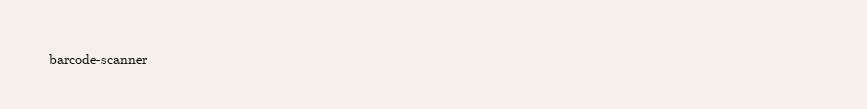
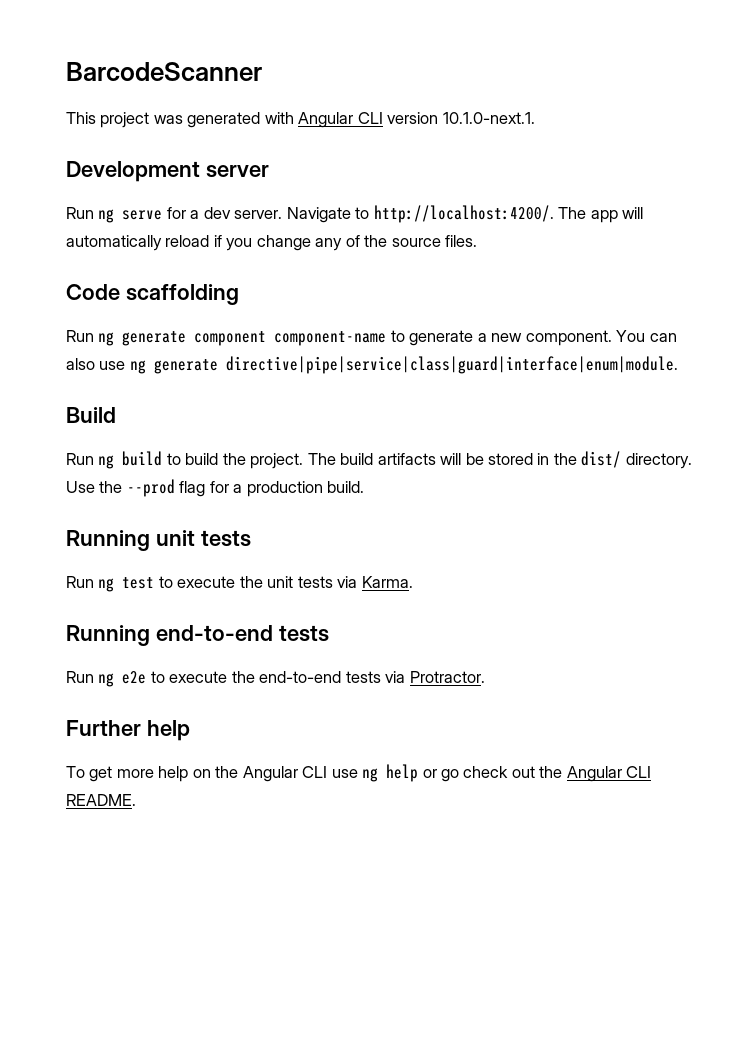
- barcode-scanner
+ BarcodeScanner
+ This project was generated with Angular CLI version 10.1.0-next.1.
+ Development server
+ Run ng serve for a dev server. Navigate to http://localhost:4200/. The app will automatically reload if you change any of the source files.
+ Code scaffolding
+ Run ng generate component component-name to generate a new component. You can also use ng generate directive|pipe|service|class|guard|interface|enum|module.
+ Build
+ Run ng build to build the project. The build artifacts will be stored in the dist/ directory. Use the --prod flag for a production build.
+ Running unit tests
+ Run ng test to execute the unit tests via Karma.
+ Running end-to-end tests
+ Run ng e2e to execute the end-to-end tests via Protractor.
+ Further help
+ To get more help on the Angular CLI use ng help or go check out the Angular CLI README.

